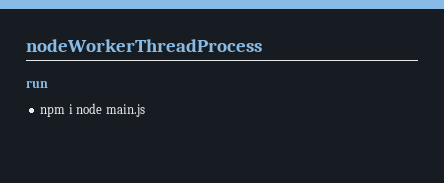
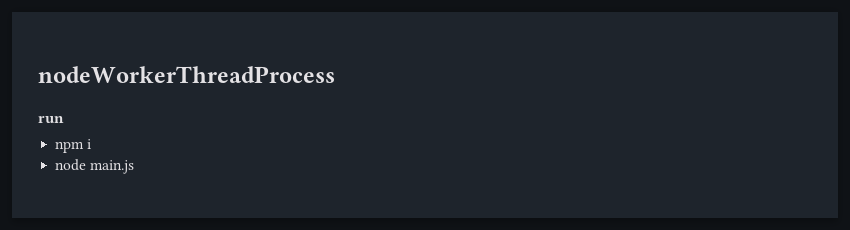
- npm i node main.js
+ npm i
+ node main.js

